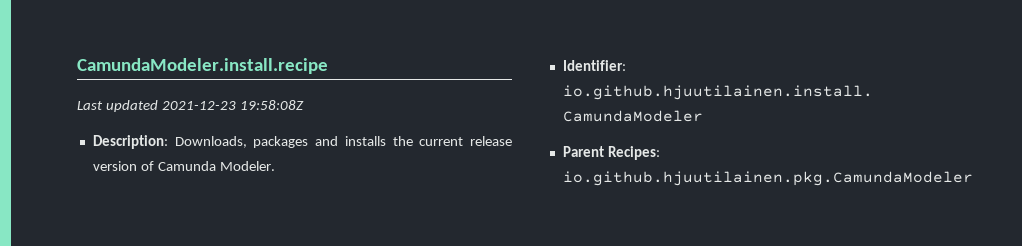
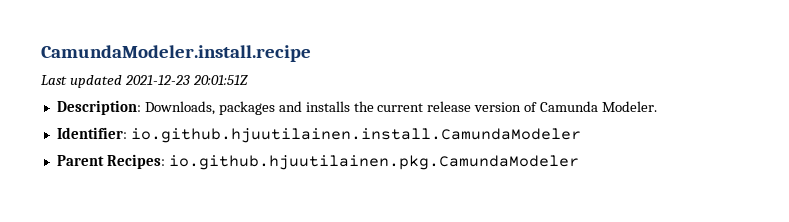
- Last updated 2021-12-23 19:58:08Z
+ Last updated 2021-12-23 20:01:51Z

